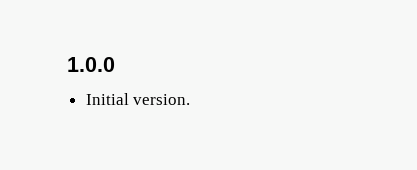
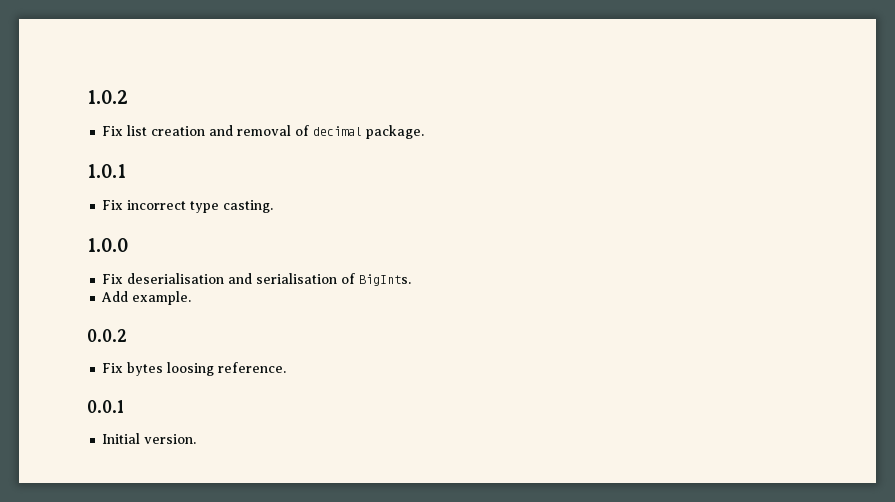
+ 1.0.2
+ Fix list creation and removal of decimal package.
+ 1.0.1
+ Fix incorrect type casting.
  1.0.0
+ Fix deserialisation and serialisation of BigInts.
+ Add example.
+ 0.0.2
+ Fix bytes loosing reference.
+ 0.0.1

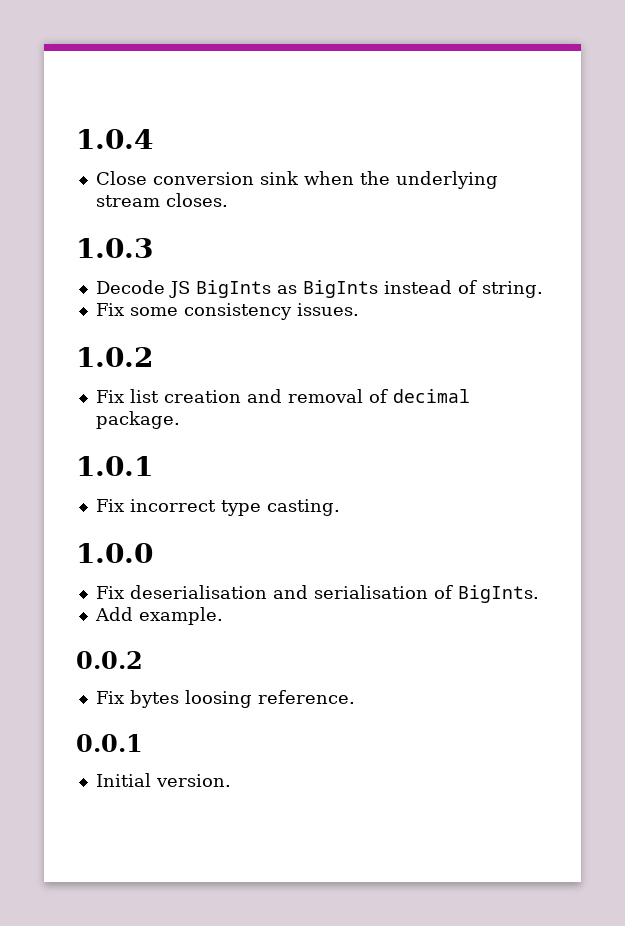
+ 1.0.4
+ Close conversion sink when the underlying stream closes.
+ 1.0.3
+ Decode JS BigInts as BigInts instead of string.
+ Fix some consistency issues.

